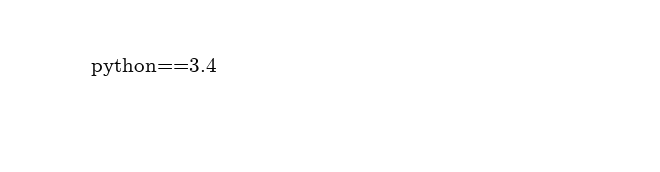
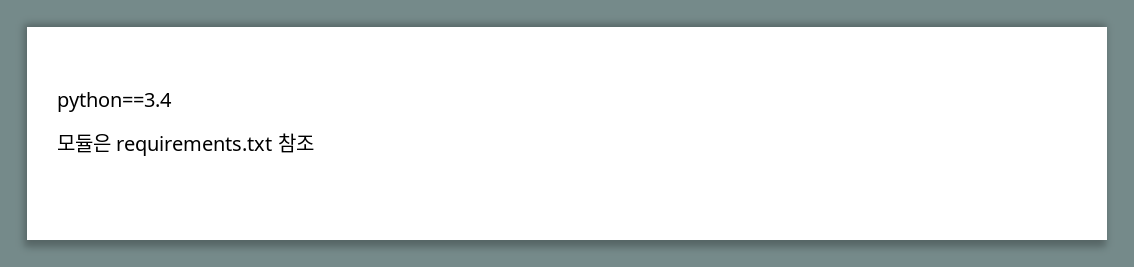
+ 모듈은 requirements.txt 참조

